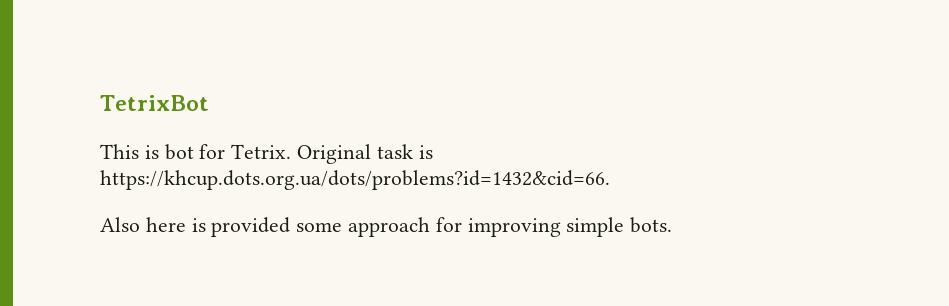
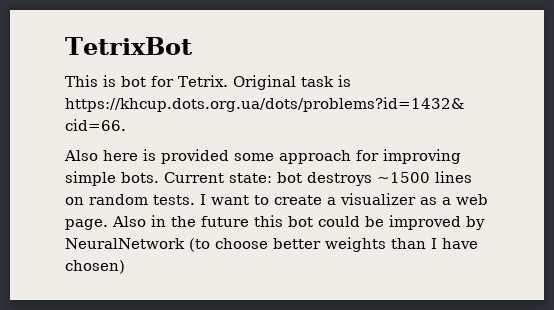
+ Current state: bot destroys ~1500 lines on random tests. I want to create a visualizer as a web page. Also in the future this bot could be improved by NeuralNetwork (to choose better weights than I have chosen)

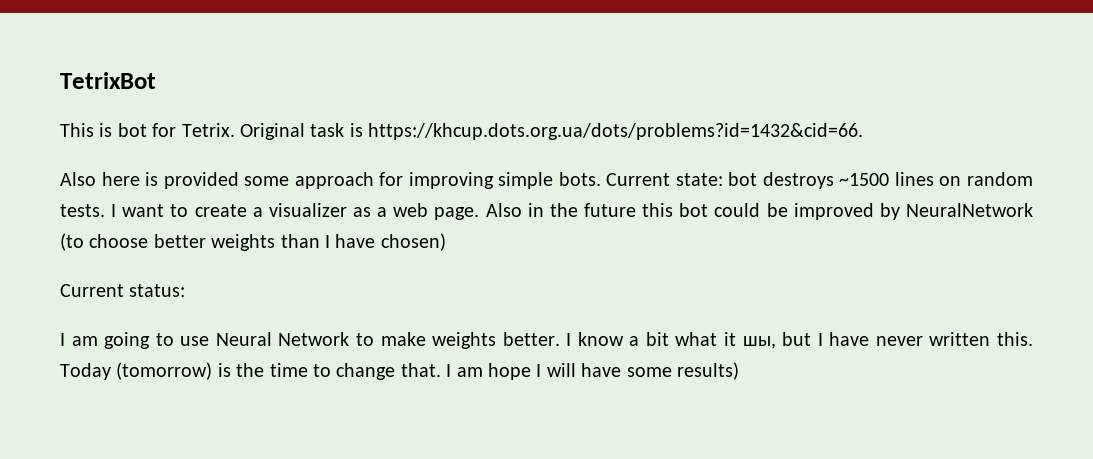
+ Current status:
+ I am going to use Neural Network to make weights better. I know a bit what it шы, but I have never written this. Today (tomorrow) is the time to change that. I am hope I will have some results)

